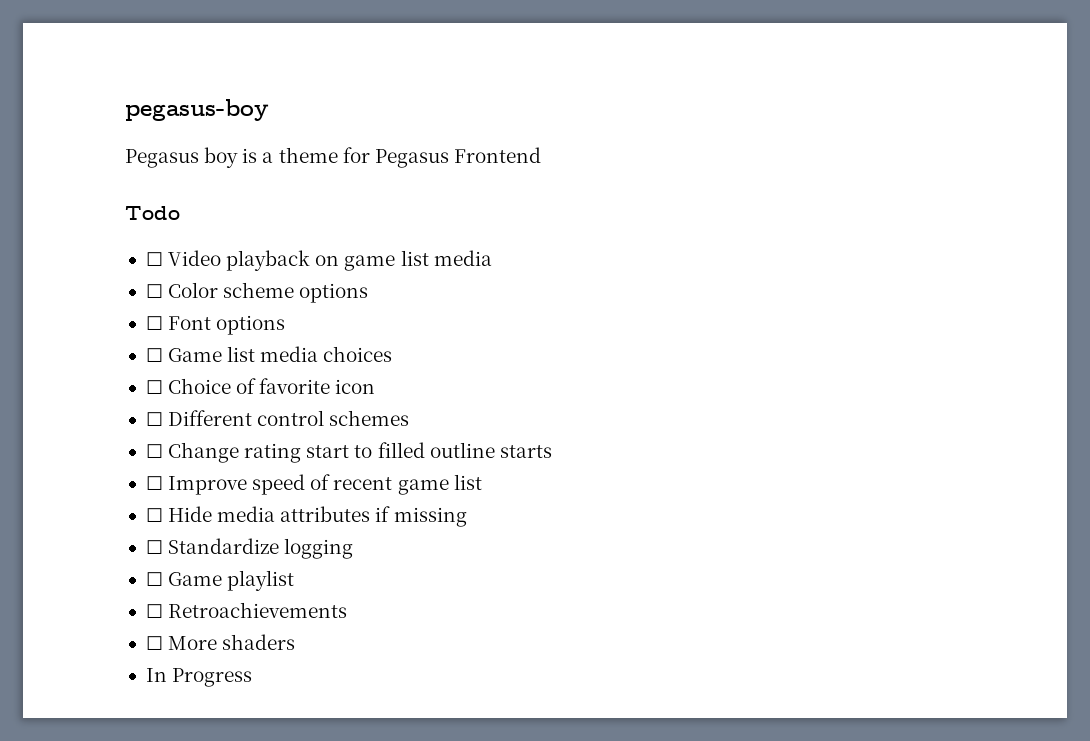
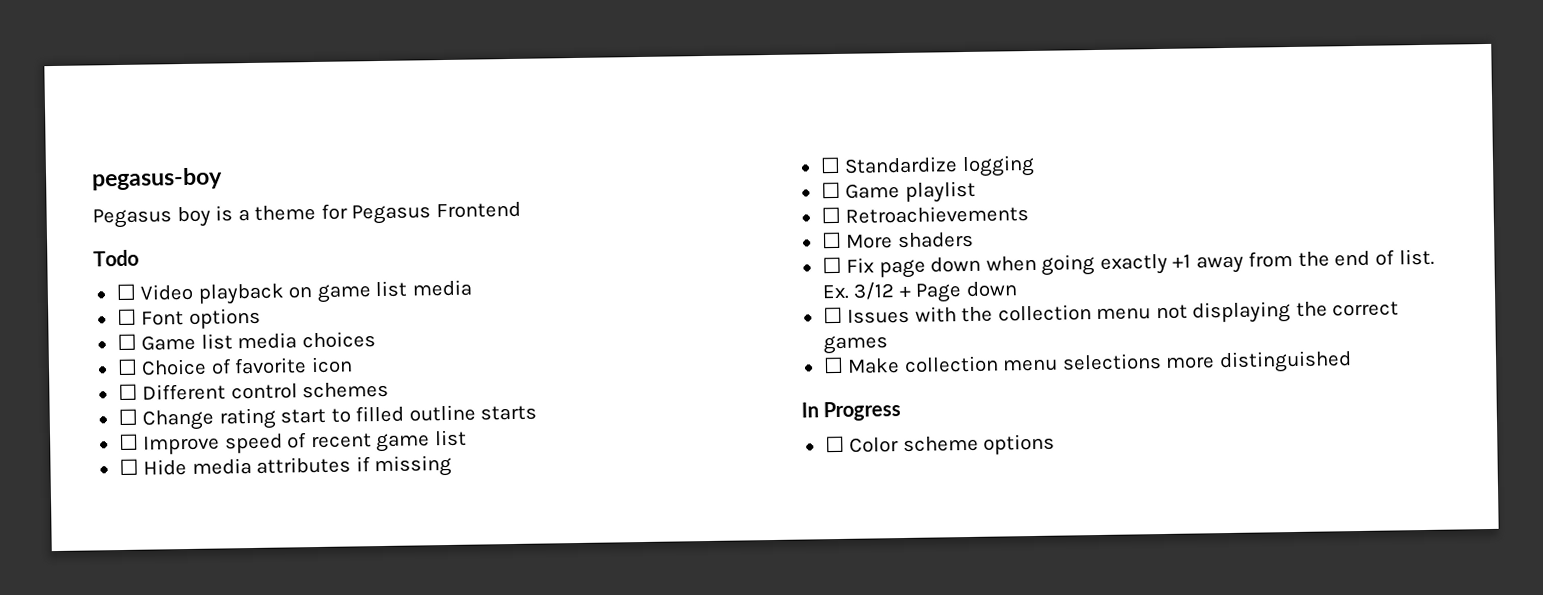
- ☐ Color scheme options
+ ☐ Fix page down when going exactly +1 away from the end of list. Ex. 3/12 + Page down
+ ☐ Issues with the collection menu not displaying the correct games
+ ☐ Make collection menu selections more distinguished
  In Progress
+ ☐ Color scheme options

